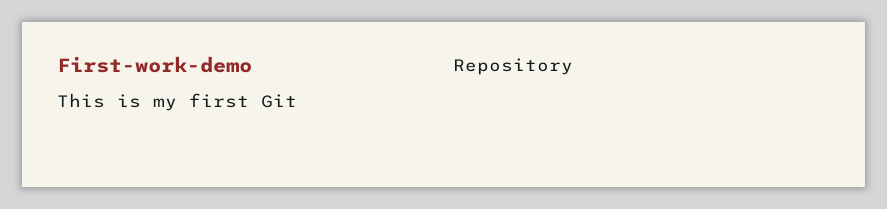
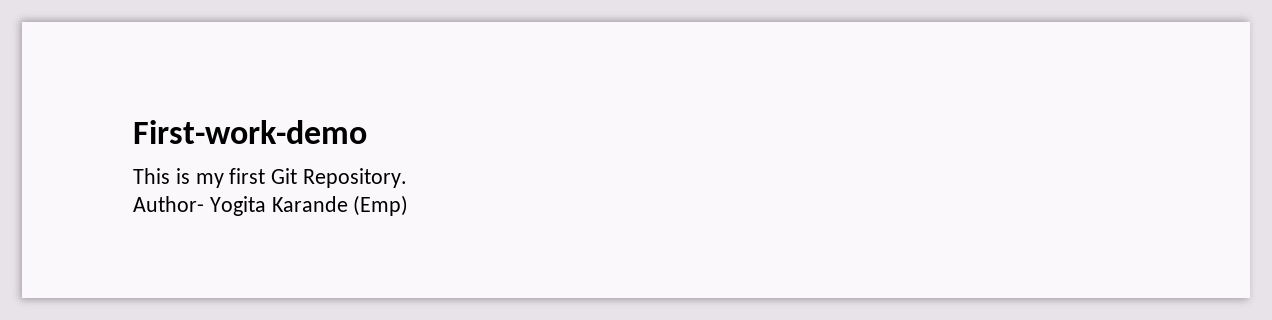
- This is my first Git Repository
+ This is my first Git Repository.
+ Author- Yogita Karande (Emp)

